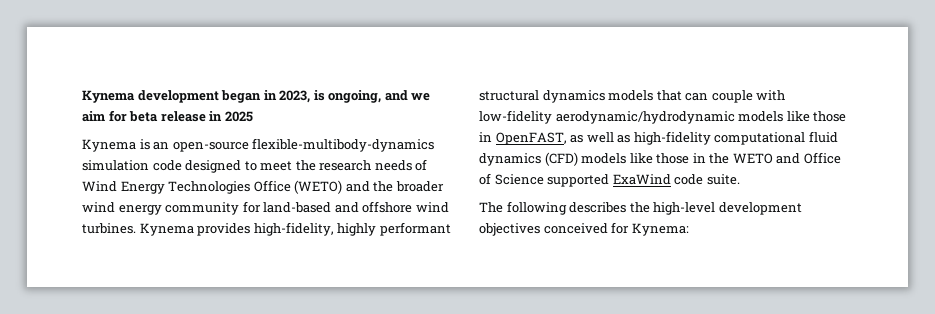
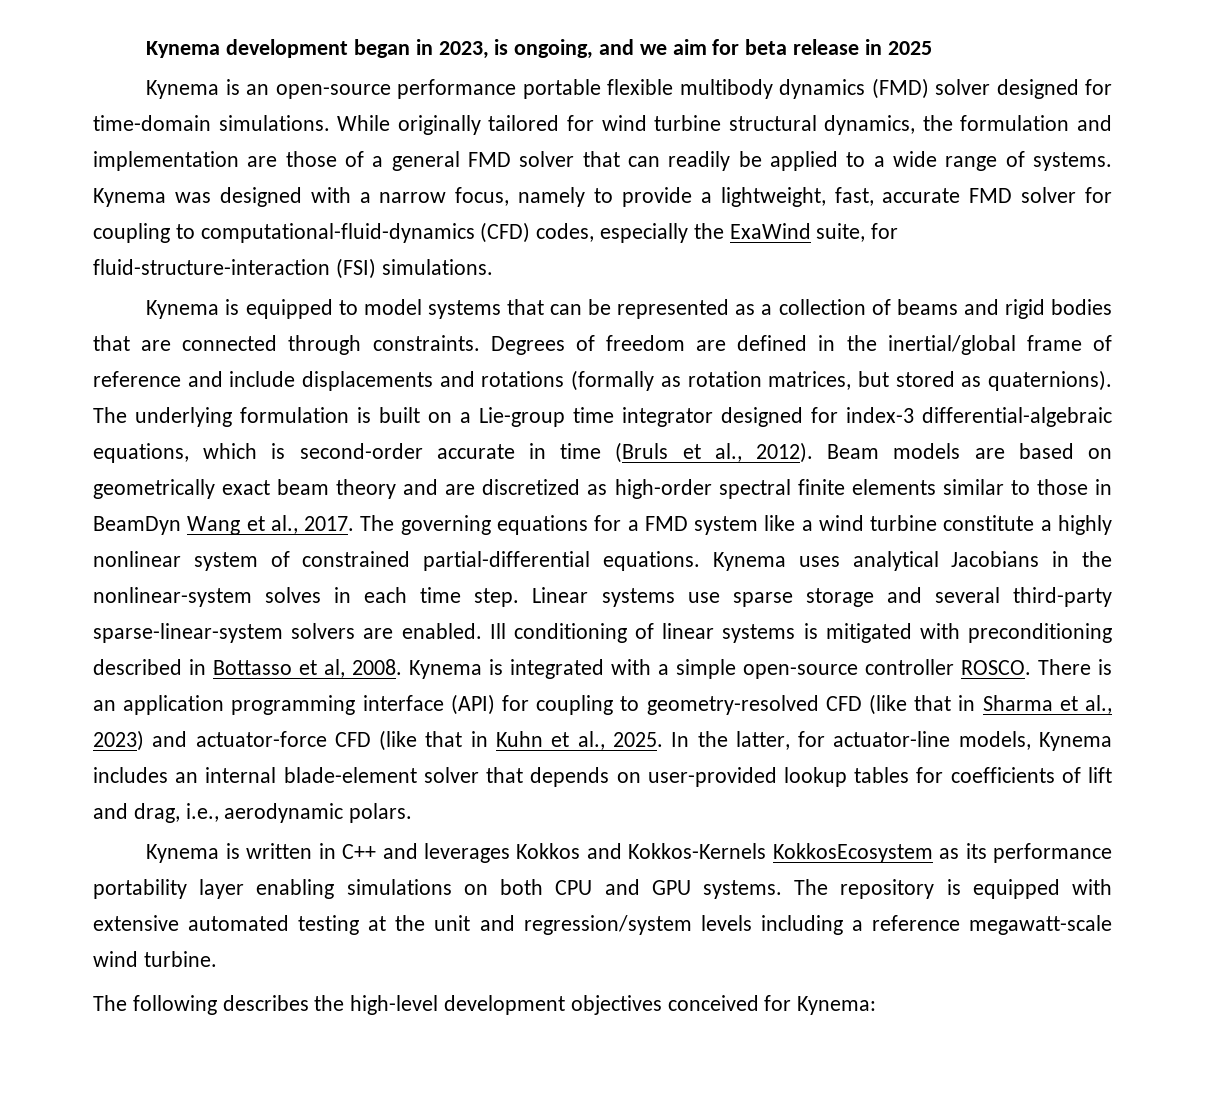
- Kynema is an open-source flexible-multibody-dynamics simulation code designed to meet the research needs of Wind Energy Technologies Office (WETO) and the broader wind energy community for land-based and offshore wind turbines. Kynema provides high-fidelity, highly performant structural dynamics models that can couple with low-fidelity aerodynamic/hydrodynamic models like those in OpenFAST, as well as high-fidelity computational fluid dynamics (CFD) models like those in the WETO and Office of Science supported ExaWind code suite.
+ Kynema is an open-source performance portable flexible multibody dynamics (FMD) solver designed for time-domain simulations. While originally tailored for wind turbine structural dynamics, the formulation and implementation are those of a general FMD solver that can readily be applied to a wide range of systems. Kynema was designed with a narrow focus, namely to provide a lightweight, fast, accurate FMD solver for coupling to computational-fluid-dynamics (CFD) codes, especially the ExaWind suite, for fluid-structure-interaction (FSI) simulations.
+ Kynema is equipped to model systems that can be represented as a collection of beams and rigid bodies that are connected through constraints. Degrees of freedom are defined in the inertial/global frame of reference and include displacements and rotations (formally as rotation matrices, but stored as quaternions). The underlying formulation is built on a Lie-group time integrator designed for index-3 differential-algebraic equations, which is second-order accurate in time (Bruls et al., 2012). Beam models are based on geometrically exact beam theory and are discretized as high-order spectral finite elements similar to those in BeamDyn Wang et al., 2017. The governing equations for a FMD system like a wind turbine constitute a highly nonlinear system of constrained partial-differential equations. Kynema uses analytical Jacobians in the nonlinear-system solves in each time step. Linear systems use sparse storage and several third-party sparse-linear-system solvers are enabled. Ill conditioning of linear systems is mitigated with preconditioning described in Bottasso et al, 2008. Kynema is integrated with a simple open-source controller ROSCO. There is an application programming interface (API) for coupling to geometry-resolved CFD (like that in Sharma et al., 2023) and actuator-force CFD (like that in Kuhn et al., 2025. In the latter, for actuator-line models, Kynema includes an internal blade-element solver that depends on user-provided lookup tables for coefficients of lift and drag, i.e., aerodynamic polars.
+ Kynema is written in C++ and leverages Kokkos and Kokkos-Kernels KokkosEcosystem as its performance portability layer enabling simulations on both CPU and GPU systems. The repository is equipped with extensive automated testing at the unit and regression/system levels including a reference megawatt-scale wind turbine.

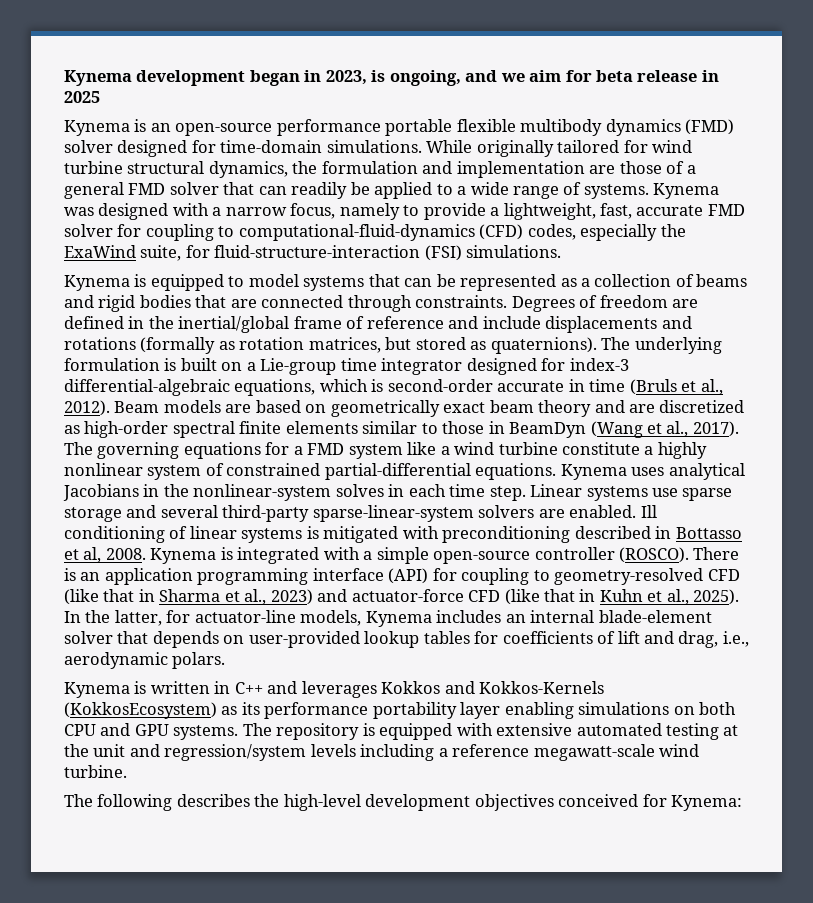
- Beam models are based on geometrically exact beam theory and are discretized as high-order spectral finite elements similar to those in BeamDyn Wang et al., 2017.
+ Beam models are based on geometrically exact beam theory and are discretized as high-order spectral finite elements similar to those in BeamDyn (Wang et al., 2017).
- Kynema is integrated with a simple open-source controller ROSCO.
+ Kynema is integrated with a simple open-source controller (ROSCO).
- There is an application programming interface (API) for coupling to geometry-resolved CFD (like that in Sharma et al., 2023) and actuator-force CFD (like that in Kuhn et al., 2025.
+ There is an application programming interface (API) for coupling to geometry-resolved CFD (like that in Sharma et al., 2023) and actuator-force CFD (like that in Kuhn et al., 2025).
- Kynema is written in C++ and leverages Kokkos and Kokkos-Kernels KokkosEcosystem as its performance portability layer enabling simulations on both CPU and GPU systems.
+ Kynema is written in C++ and leverages Kokkos and Kokkos-Kernels (KokkosEcosystem) as its performance portability layer enabling simulations on both CPU and GPU systems.

